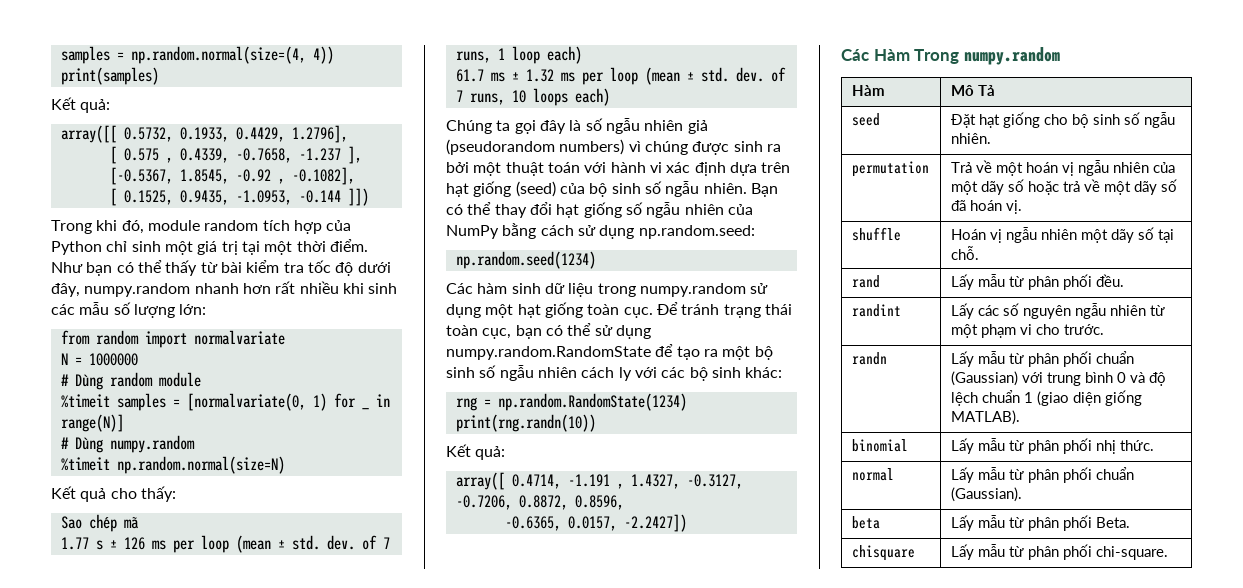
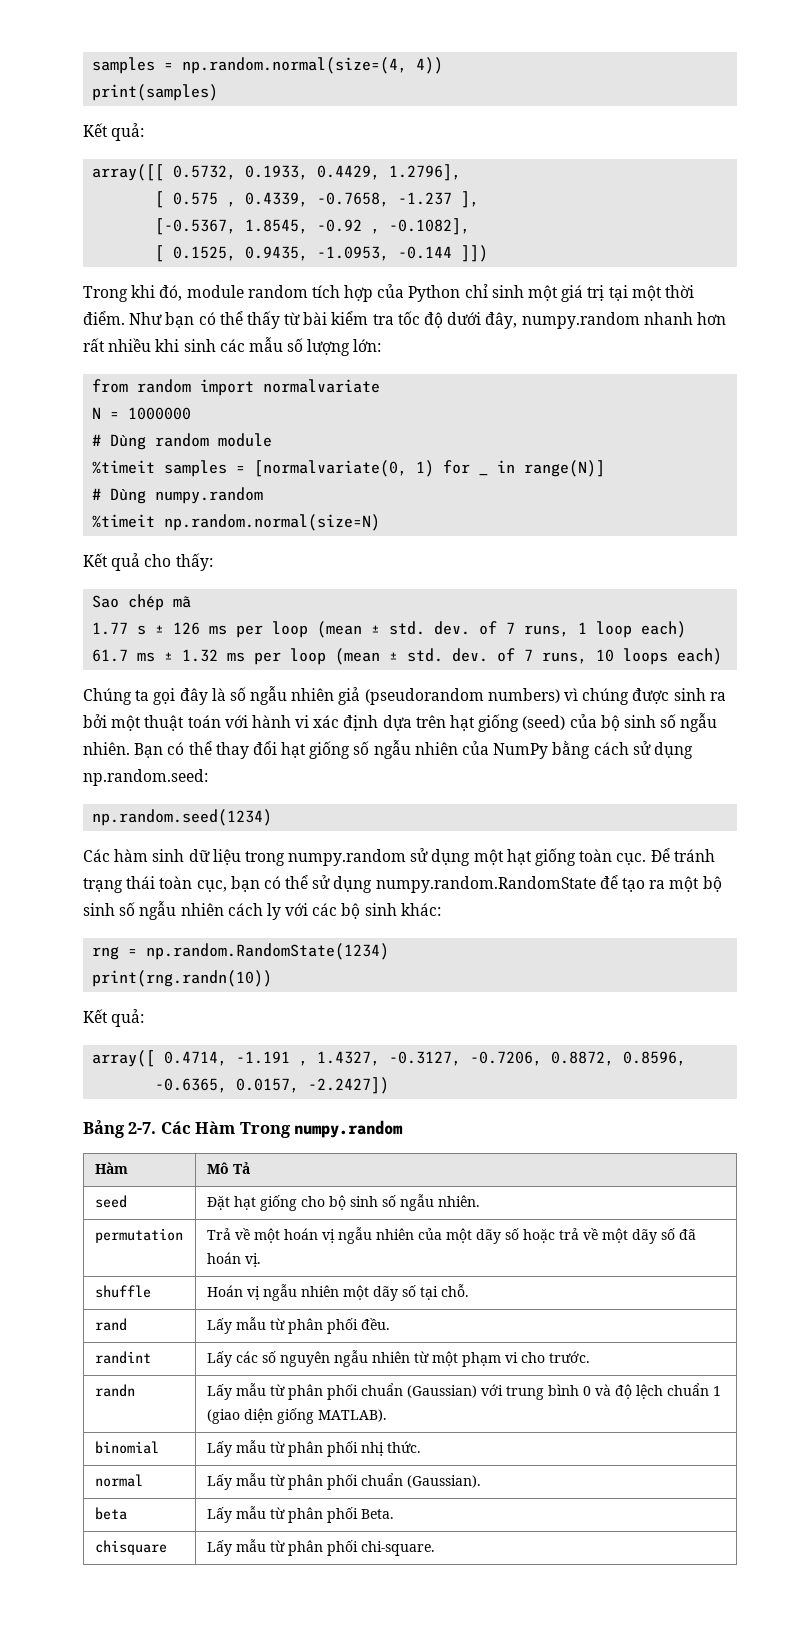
+ Bảng 2-7.

